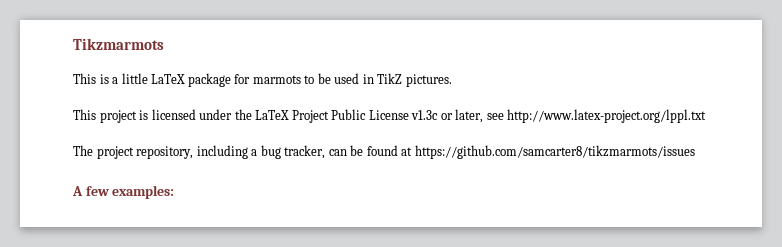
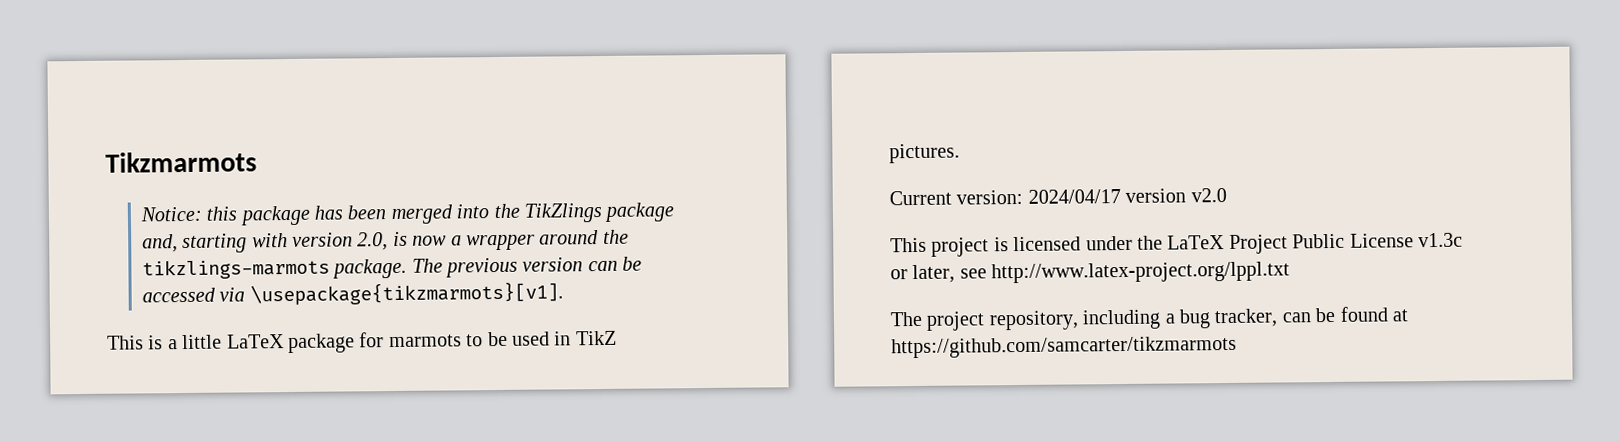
+ Notice: this package has been merged into the TikZlings package and, starting with version 2.0, is now a wrapper around the tikzlings-marmots package. The previous version can be accessed via \usepackage{tikzmarmots}[v1].
+ Current version: 2024/04/17 version v2.0
- The project repository, including a bug tracker, can be found at https://github.com/samcarter8/tikzmarmots/issues
- A few examples:
+ The project repository, including a bug tracker, can be found at https://github.com/samcarter/tikzmarmots

